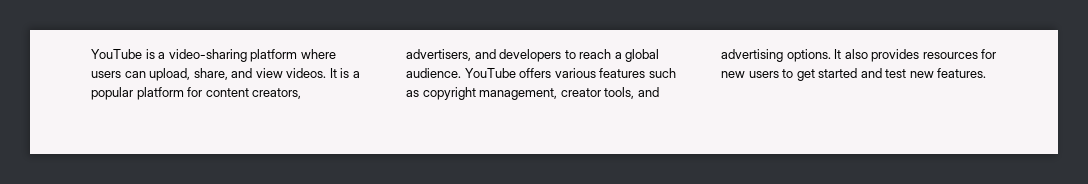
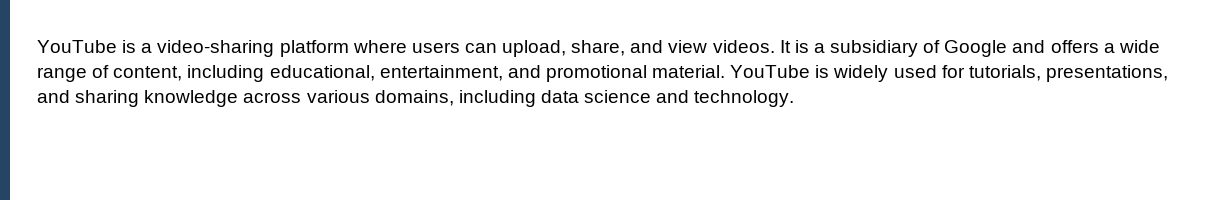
- It is a popular platform for content creators, advertisers, and developers to reach a global audience. YouTube offers various features such as copyright management, creator tools, and advertising options. It also provides resources for new users to get started and test new features.
+ It is a subsidiary of Google and offers a wide range of content, including educational, entertainment, and promotional material. YouTube is widely used for tutorials, presentations, and sharing knowledge across various domains, including data science and technology.

